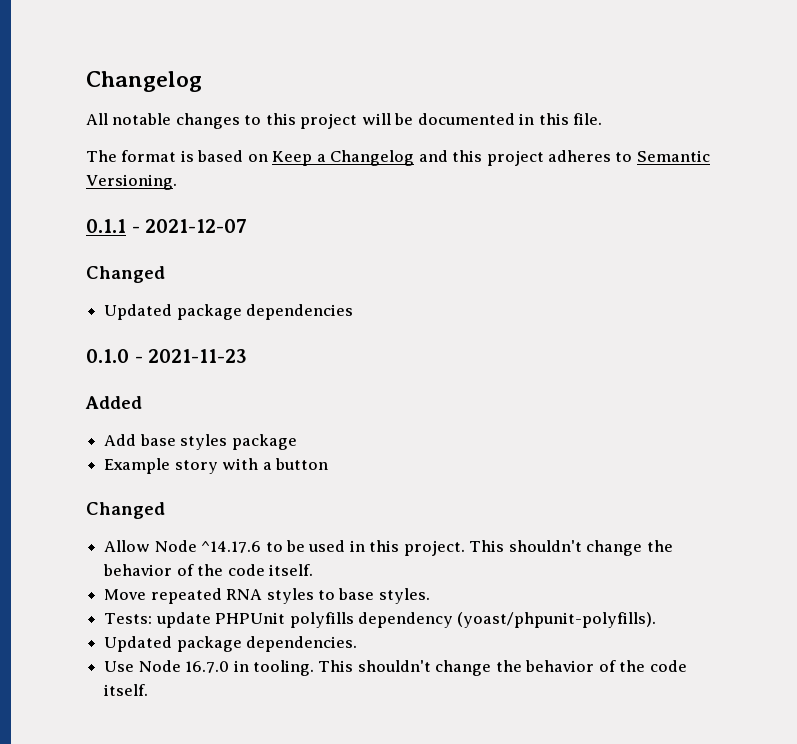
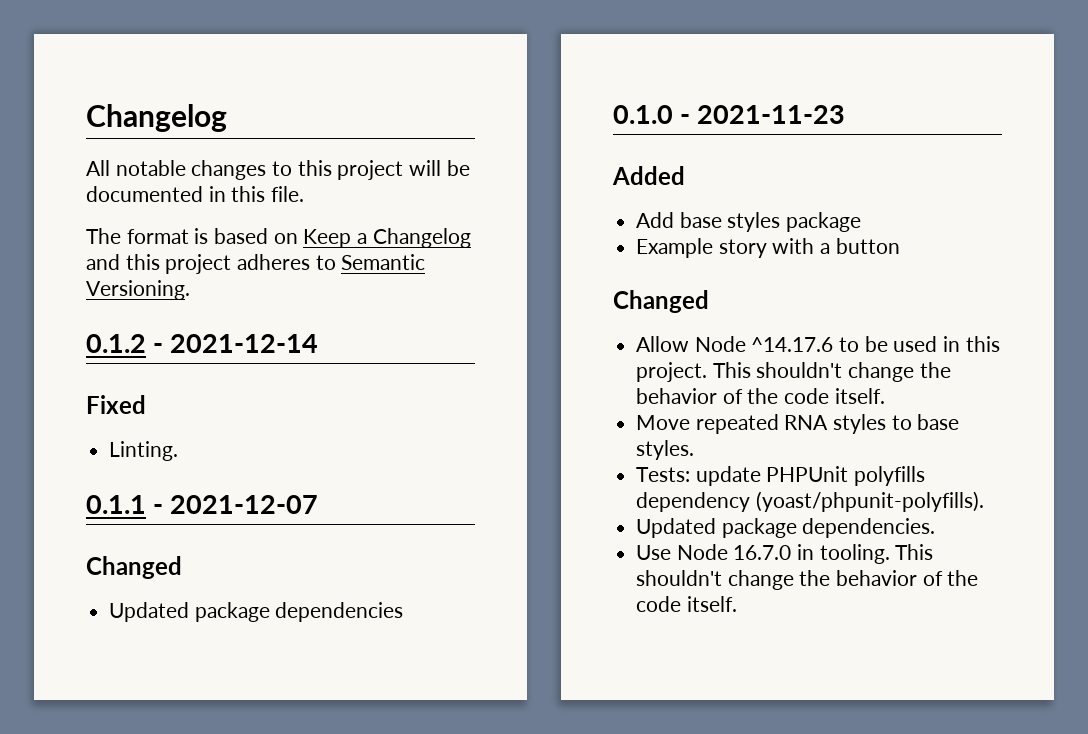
+ 0.1.2 - 2021-12-14
+ Fixed
+ Linting.

